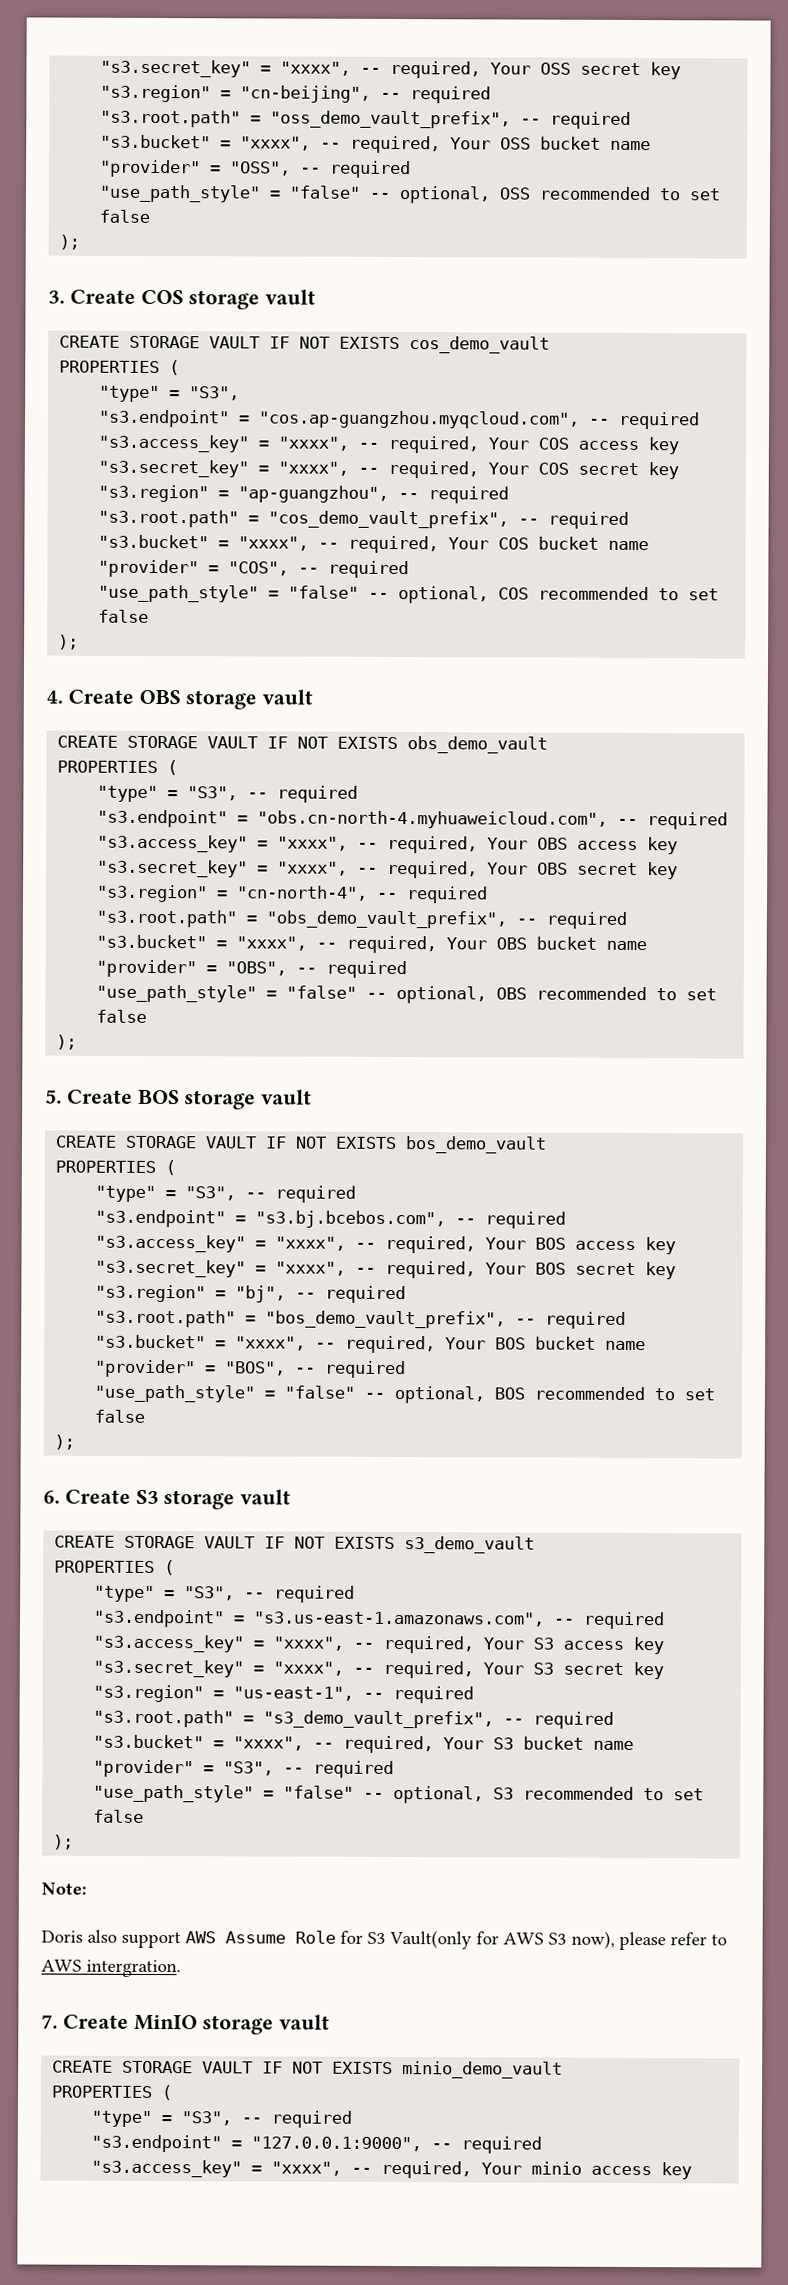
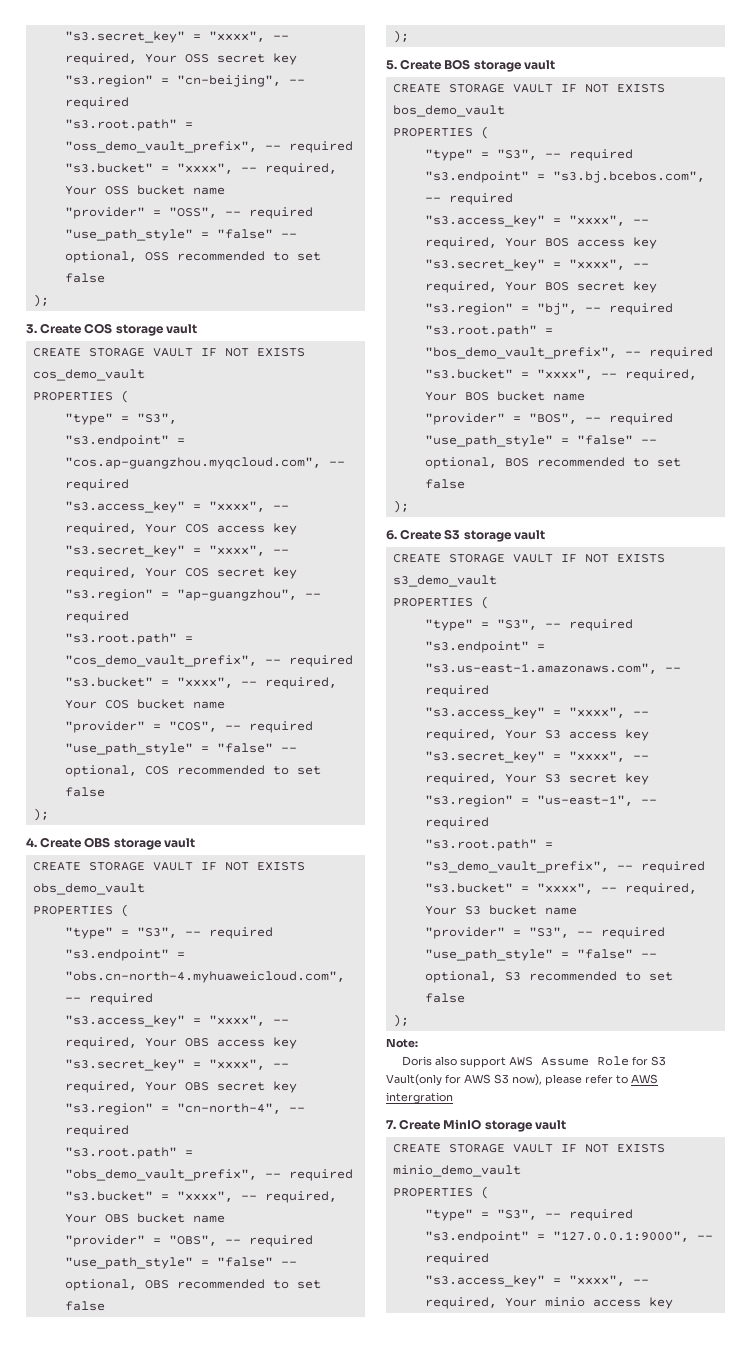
- Doris also support AWS Assume Role for S3 Vault(only for AWS S3 now), please refer to AWS intergration.
+ Doris also support AWS Assume Role for S3 Vault(only for AWS S3 now), please refer to AWS intergration

